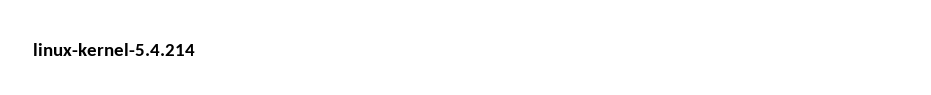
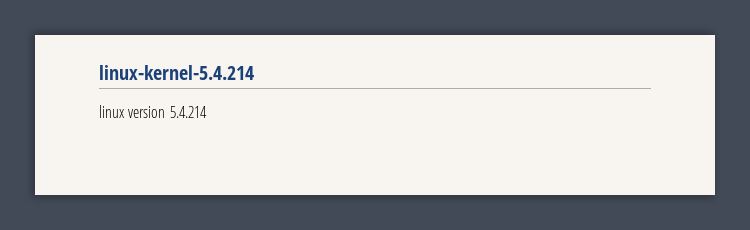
+ linux version 5.4.214

